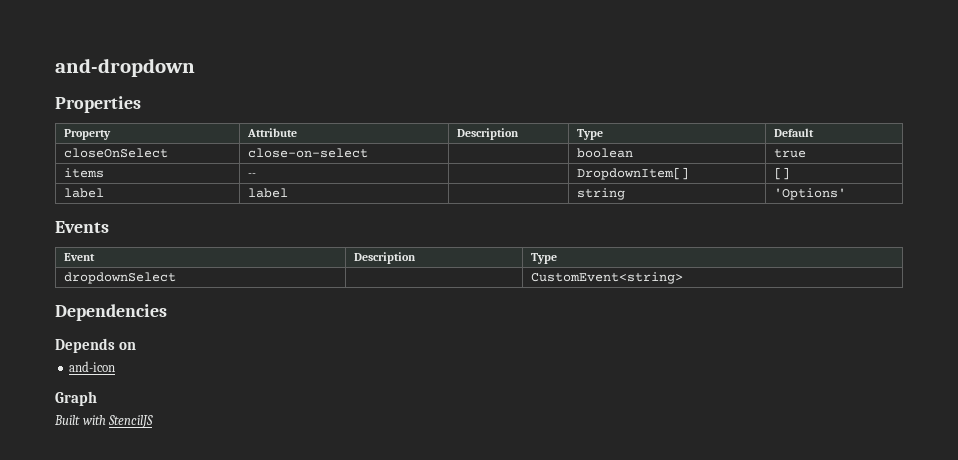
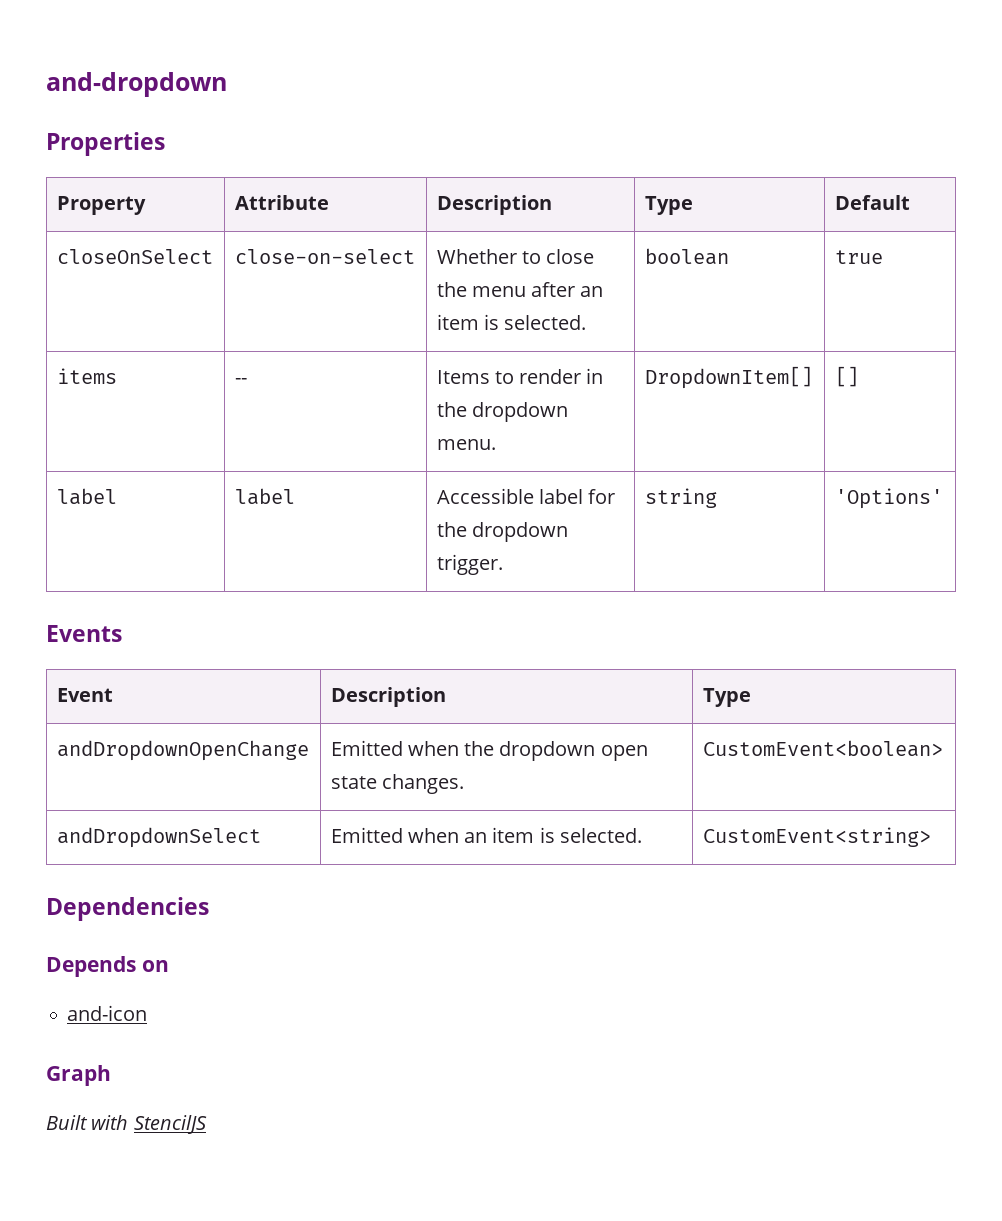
- closeOnSelect | close-on-select | | boolean | true
- items | -- | | DropdownItem[] | []
- label | label | | string | 'Options'
+ closeOnSelect | close-on-select | Whether to close the menu after an item is selected. | boolean | true
+ items | -- | Items to render in the dropdown menu. | DropdownItem[] | []
+ label | label | Accessible label for the dropdown trigger. | string | 'Options'
- dropdownSelect | | CustomEvent<string>
+ andDropdownOpenChange | Emitted when the dropdown open state changes. | CustomEvent<boolean>
+ andDropdownSelect | Emitted when an item is selected. | CustomEvent<string>

